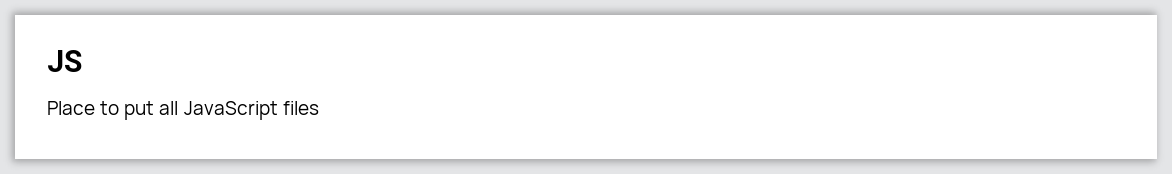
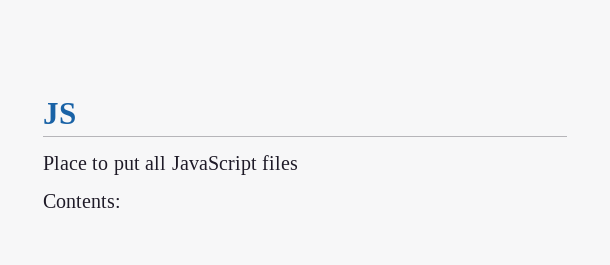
+ Contents:

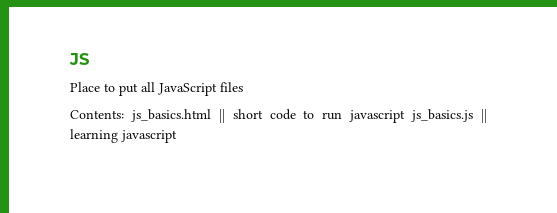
- Contents:
+ Contents: js_basics.html || short code to run javascript js_basics.js || learning javascript

